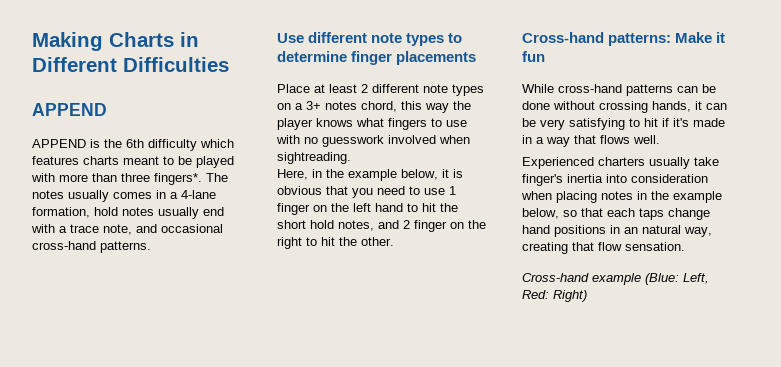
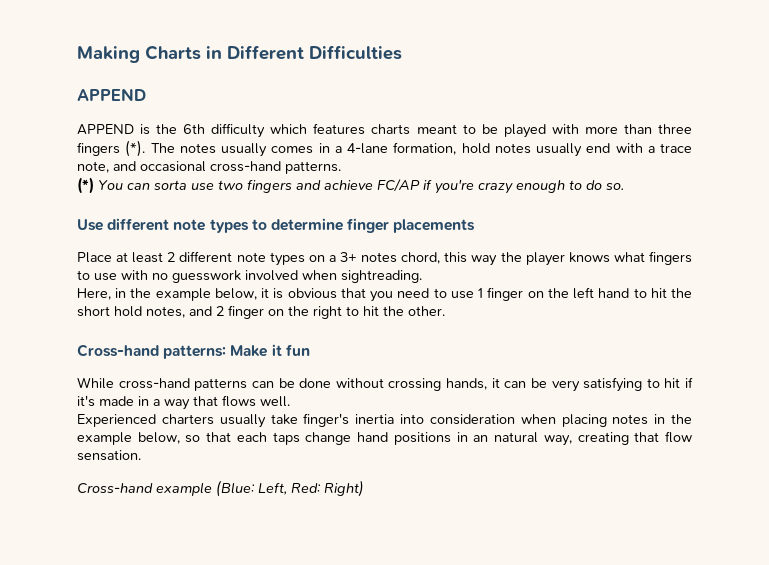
- APPEND is the 6th difficulty which features charts meant to be played with more than three fingers*.
+ APPEND is the 6th difficulty which features charts meant to be played with more than three fingers (*).
+ (*) You can sorta use two fingers and achieve FC/AP if you're crazy enough to do so.

